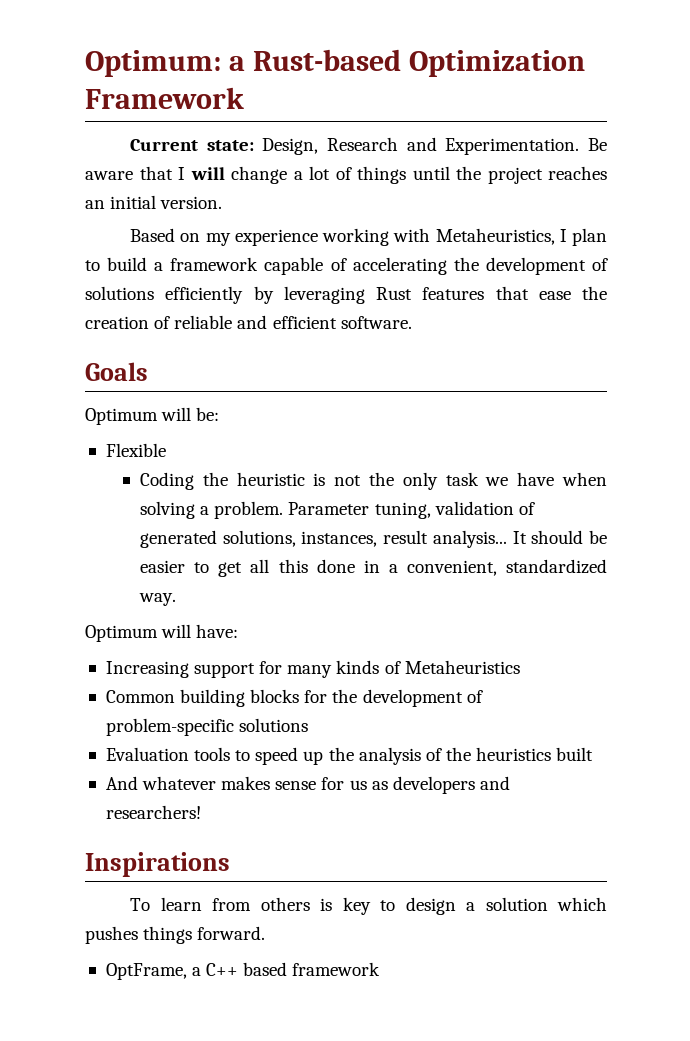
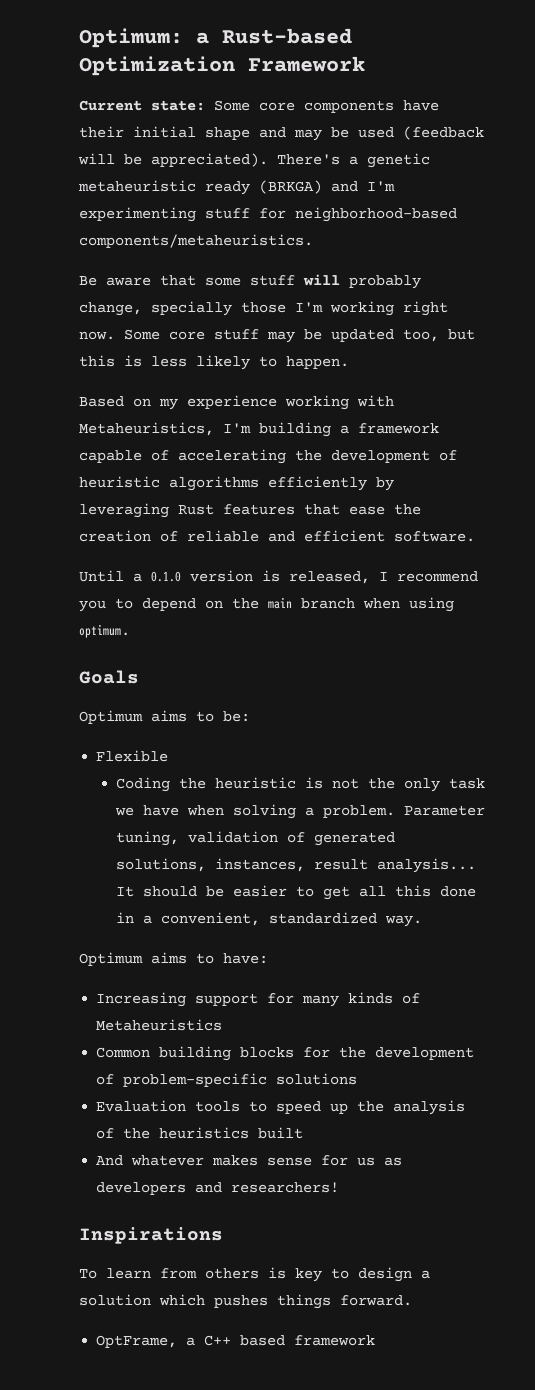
- Current state: Design, Research and Experimentation. Be aware that I will change a lot of things until the project reaches an initial version.
+ Current state: Some core components have their initial shape and may be used (feedback will be appreciated). There's a genetic metaheuristic ready (BRKGA) and I'm experimenting stuff for neighborhood-based components/metaheuristics.
+ Be aware that some stuff will probably change, specially those I'm working right now. Some core stuff may be updated too, but this is less likely to happen.
- Based on my experience working with Metaheuristics, I plan to build a framework capable of accelerating the development of solutions efficiently by leveraging Rust features that ease the creation of reliable and efficient software.
+ Based on my experience working with Metaheuristics, I'm building a framework capable of accelerating the development of heuristic algorithms efficiently by leveraging Rust features that ease the creation of reliable and efficient software.
+ Until a 0.1.0 version is released, I recommend you to depend on the main branch when using optimum.
- Optimum will be:
+ Optimum aims to be:
- Optimum will have:
+ Optimum aims to have:

